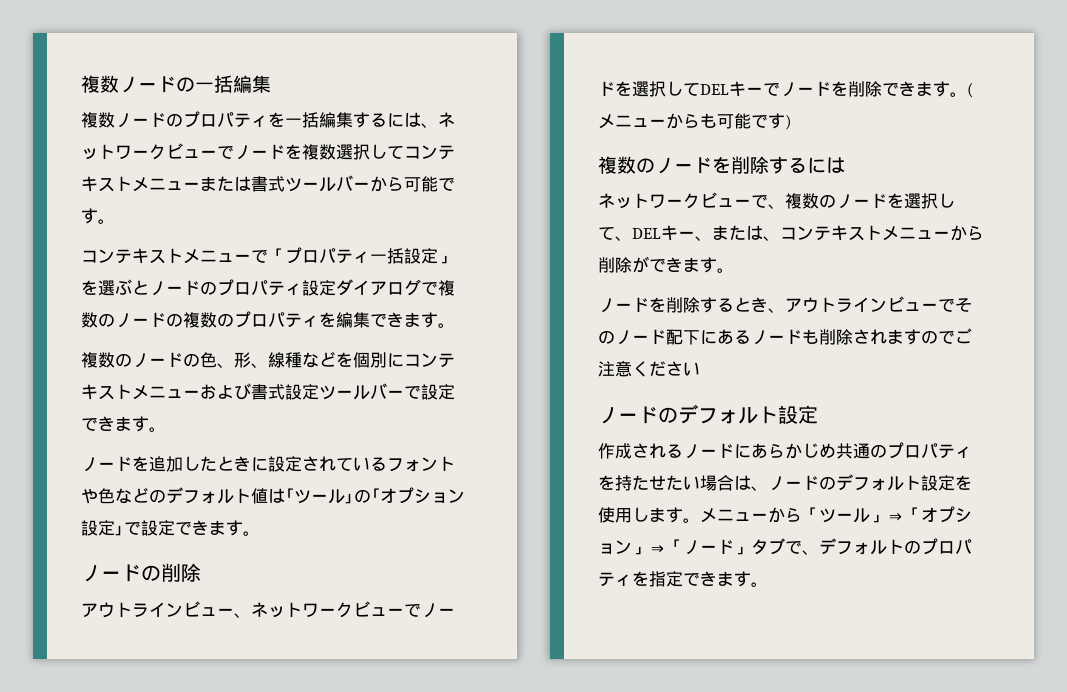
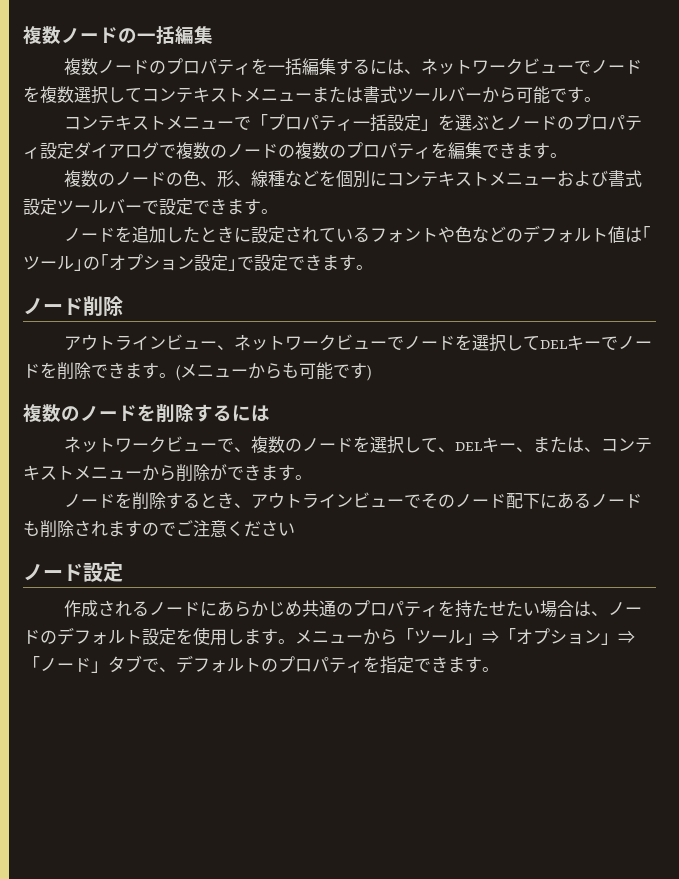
- ノードの削除
+ ノード削除
  ノードを削除するとき、アウトラインビューでそのノード配下にあるノードも削除されますのでご注意ください
- ノードのデフォルト設定
+ ノード設定

